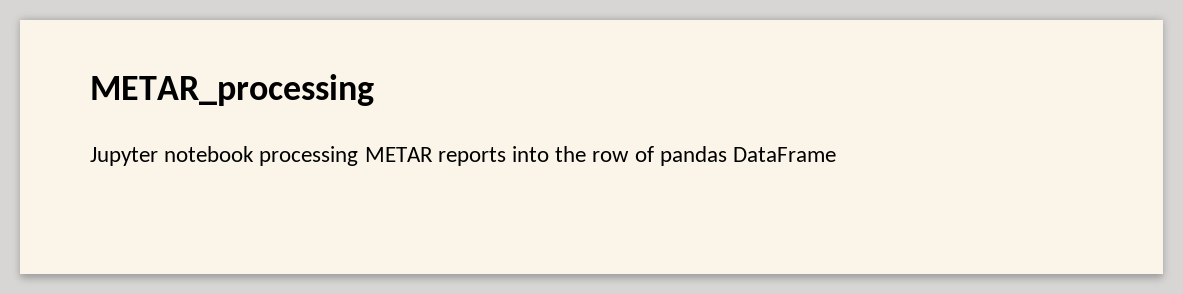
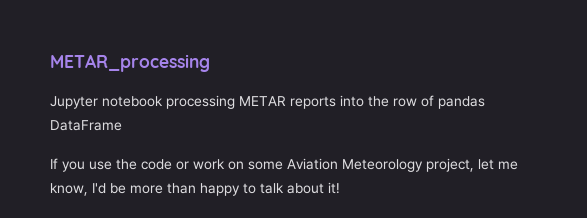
+ If you use the code or work on some Aviation Meteorology project, let me know, I'd be more than happy to talk about it!

